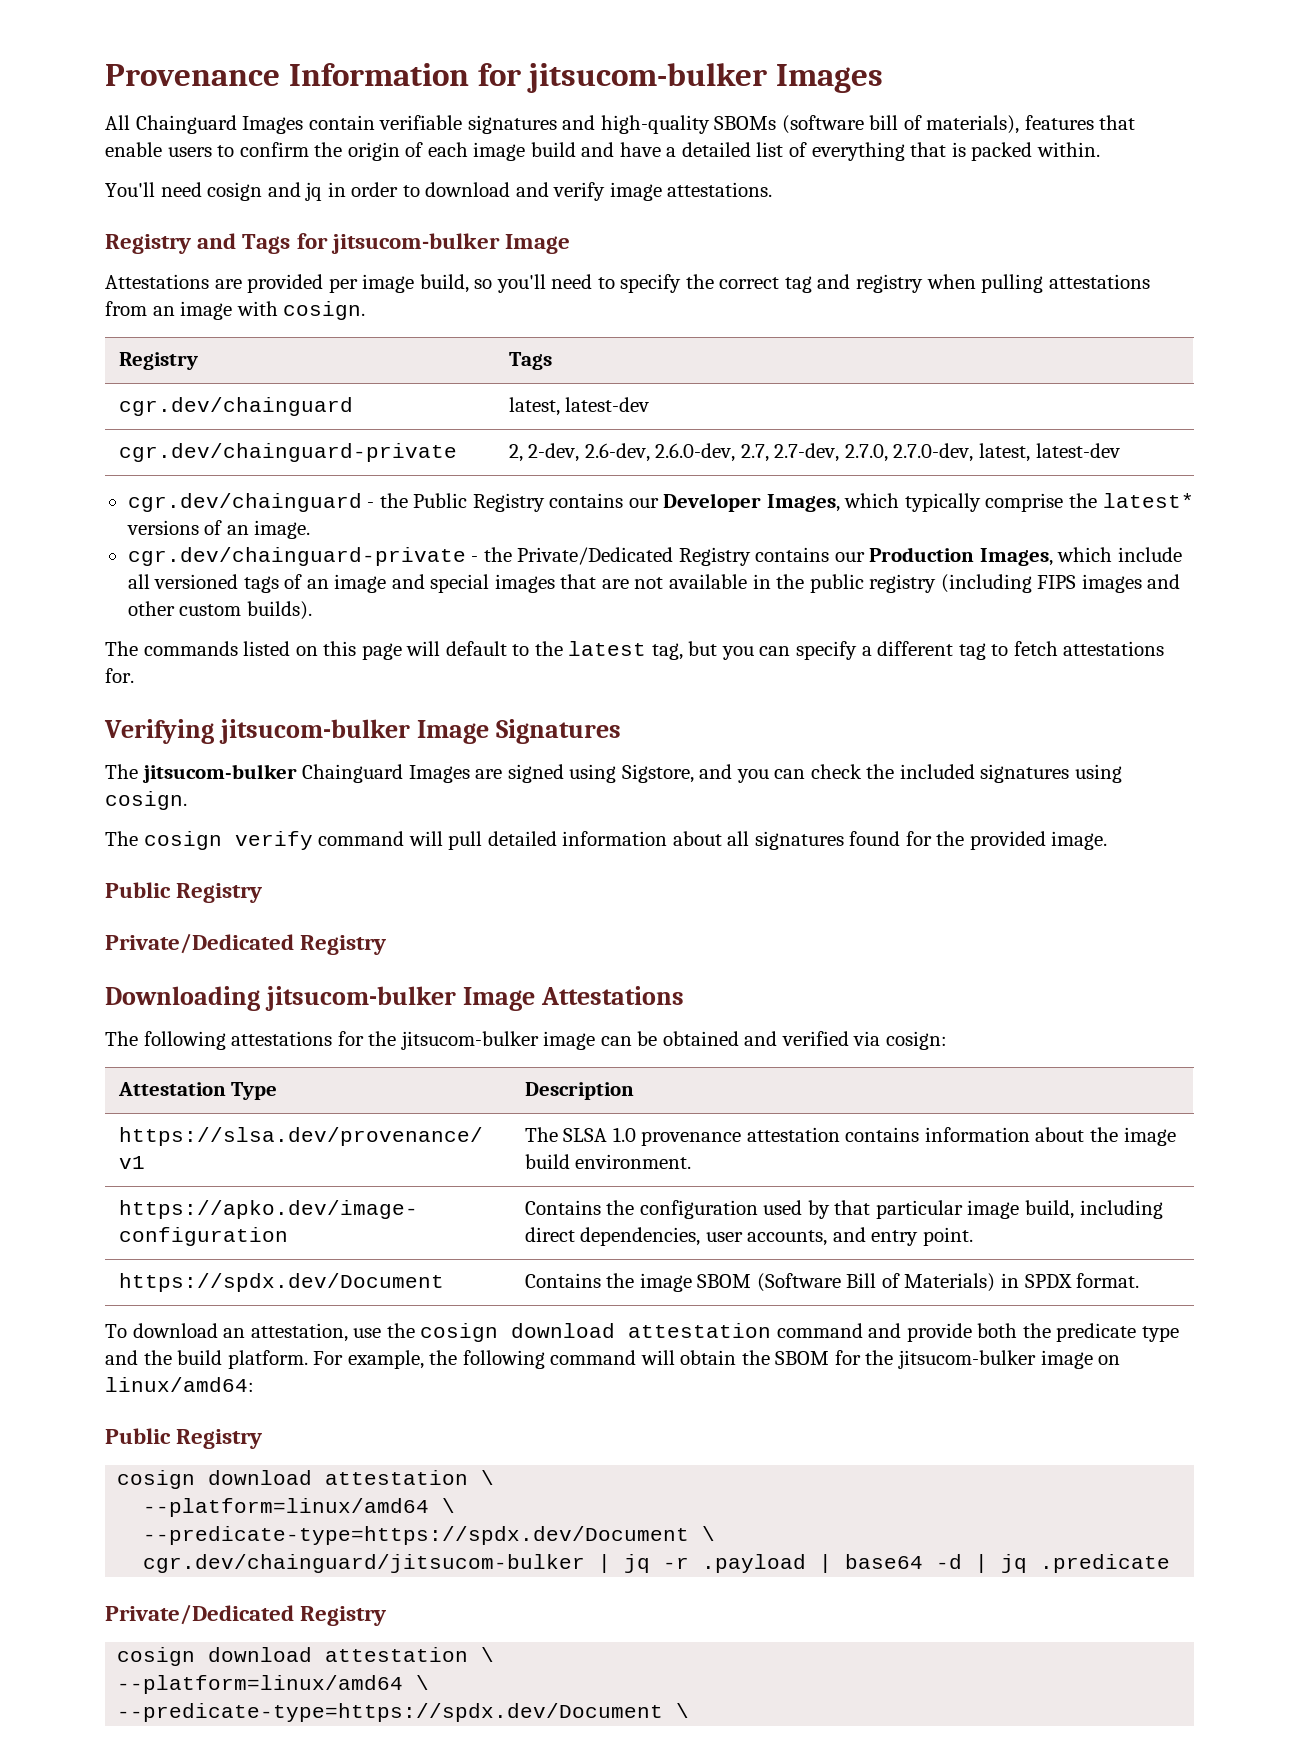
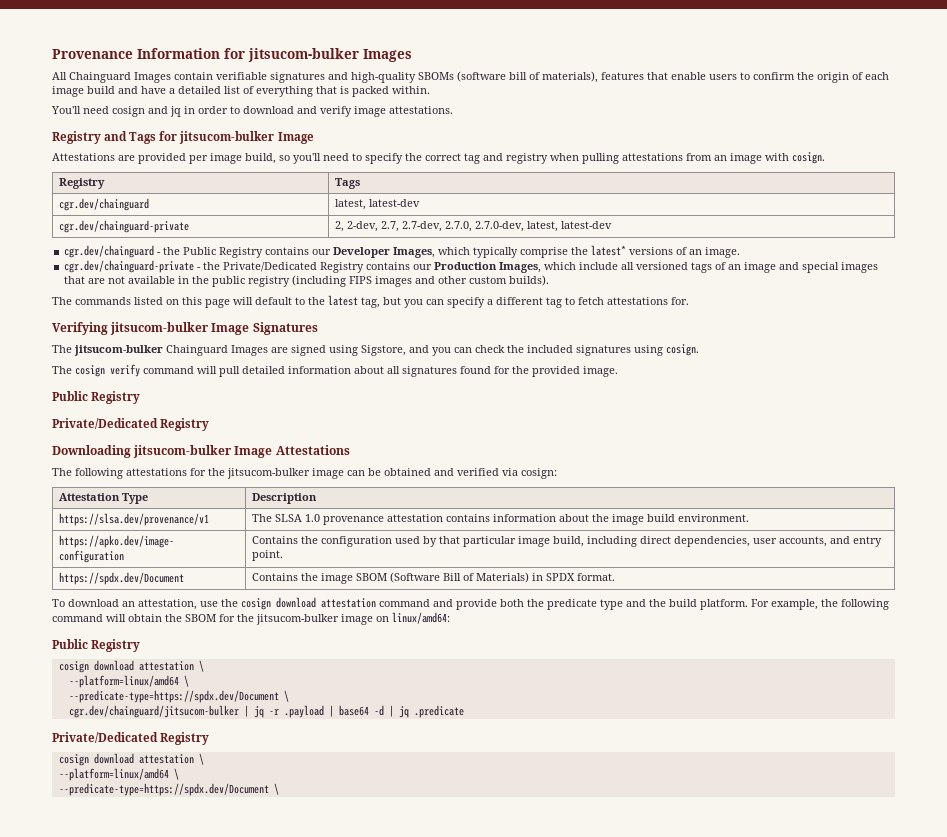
- cgr.dev/chainguard-private | 2, 2-dev, 2.6-dev, 2.6.0-dev, 2.7, 2.7-dev, 2.7.0, 2.7.0-dev, latest, latest-dev
+ cgr.dev/chainguard-private | 2, 2-dev, 2.7, 2.7-dev, 2.7.0, 2.7.0-dev, latest, latest-dev

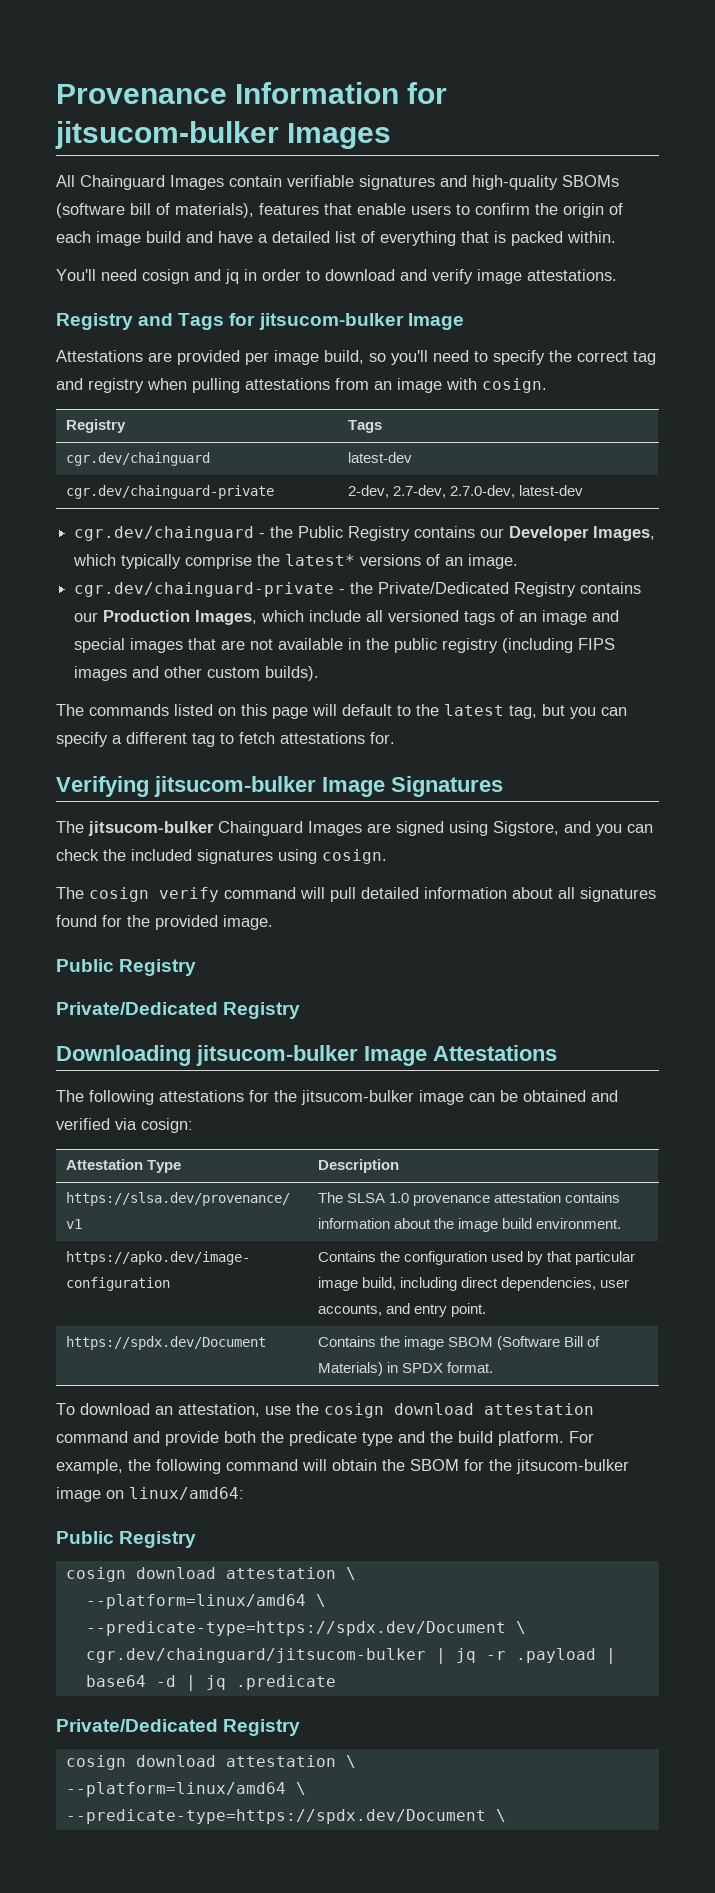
- cgr.dev/chainguard | latest, latest-dev
+ cgr.dev/chainguard | latest-dev
- cgr.dev/chainguard-private | 2, 2-dev, 2.7, 2.7-dev, 2.7.0, 2.7.0-dev, latest, latest-dev
+ cgr.dev/chainguard-private | 2-dev, 2.7-dev, 2.7.0-dev, latest-dev

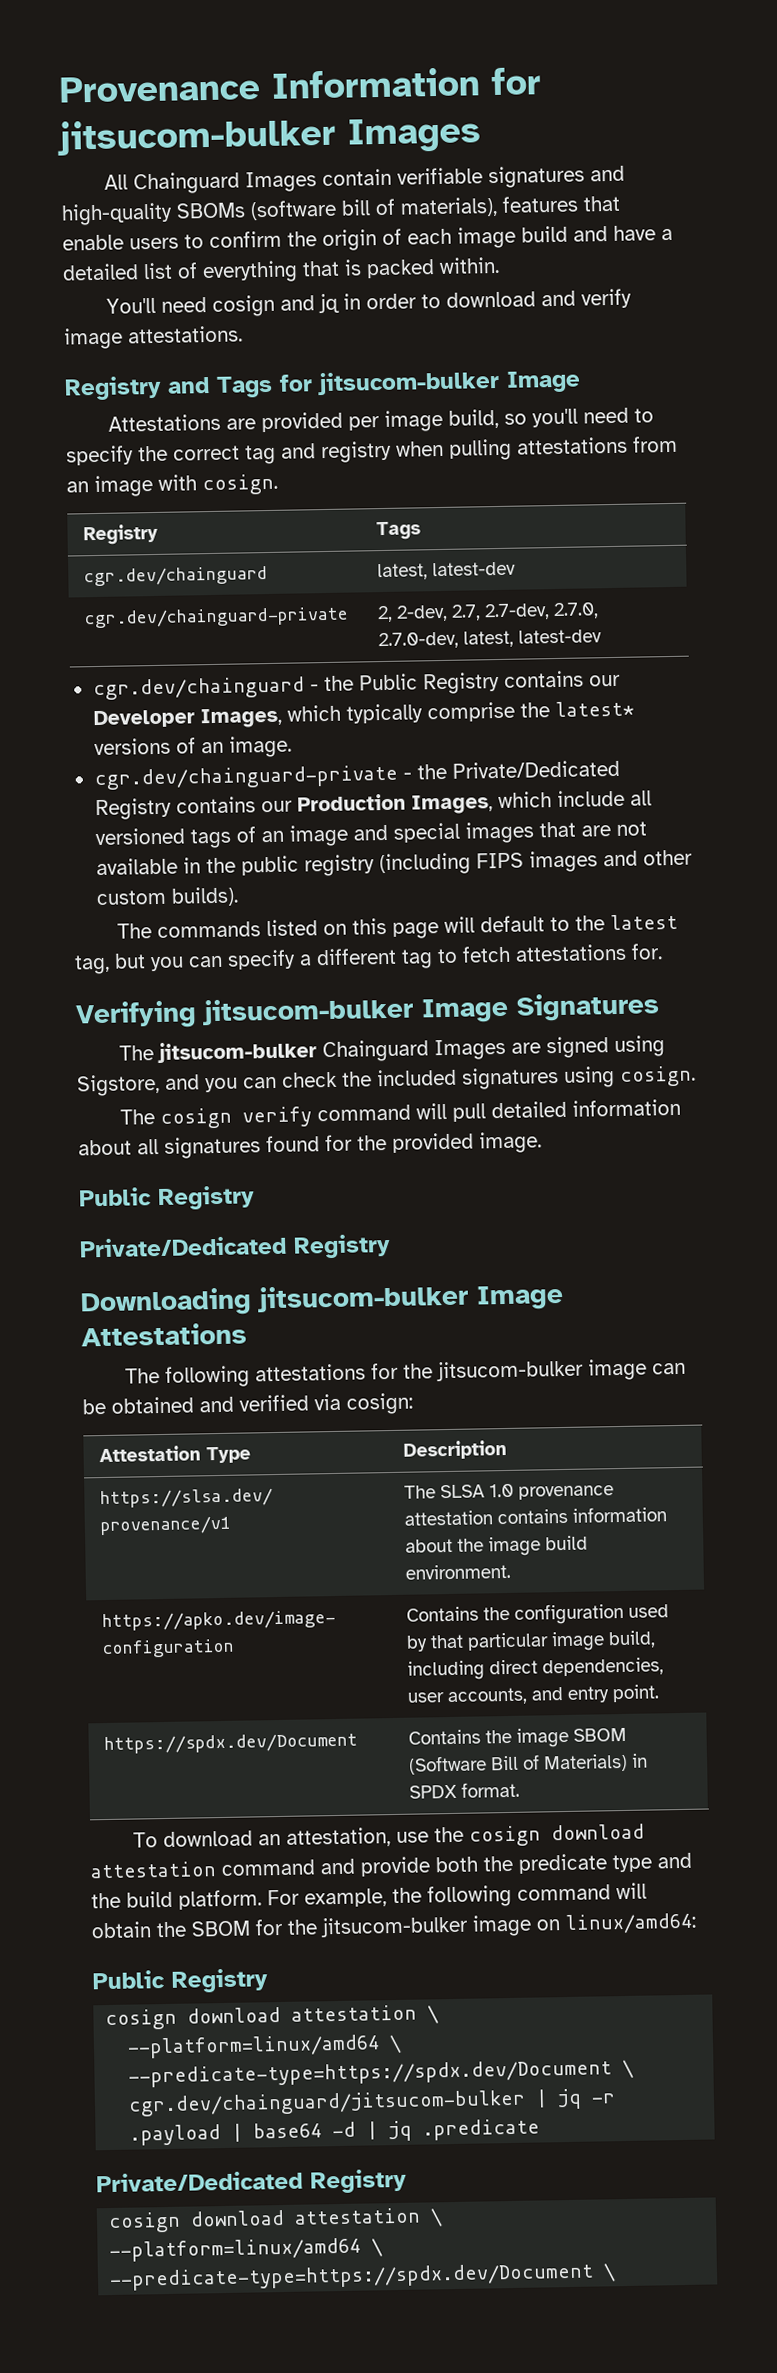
- cgr.dev/chainguard | latest-dev
+ cgr.dev/chainguard | latest, latest-dev
- cgr.dev/chainguard-private | 2-dev, 2.7-dev, 2.7.0-dev, latest-dev
+ cgr.dev/chainguard-private | 2, 2-dev, 2.7, 2.7-dev, 2.7.0, 2.7.0-dev, latest, latest-dev

